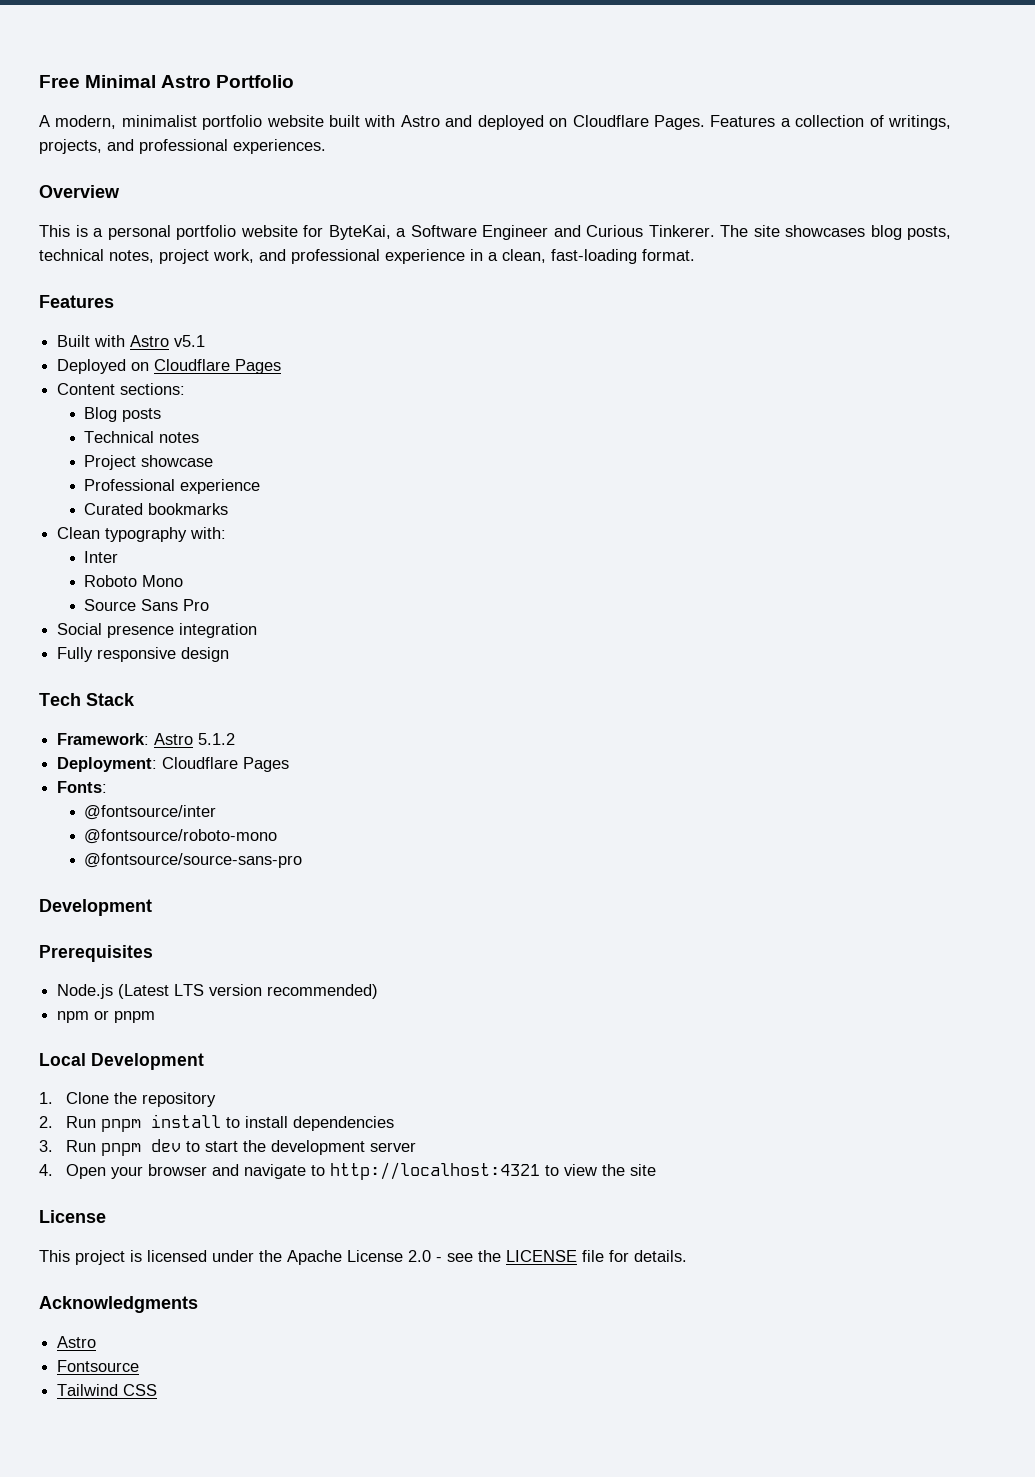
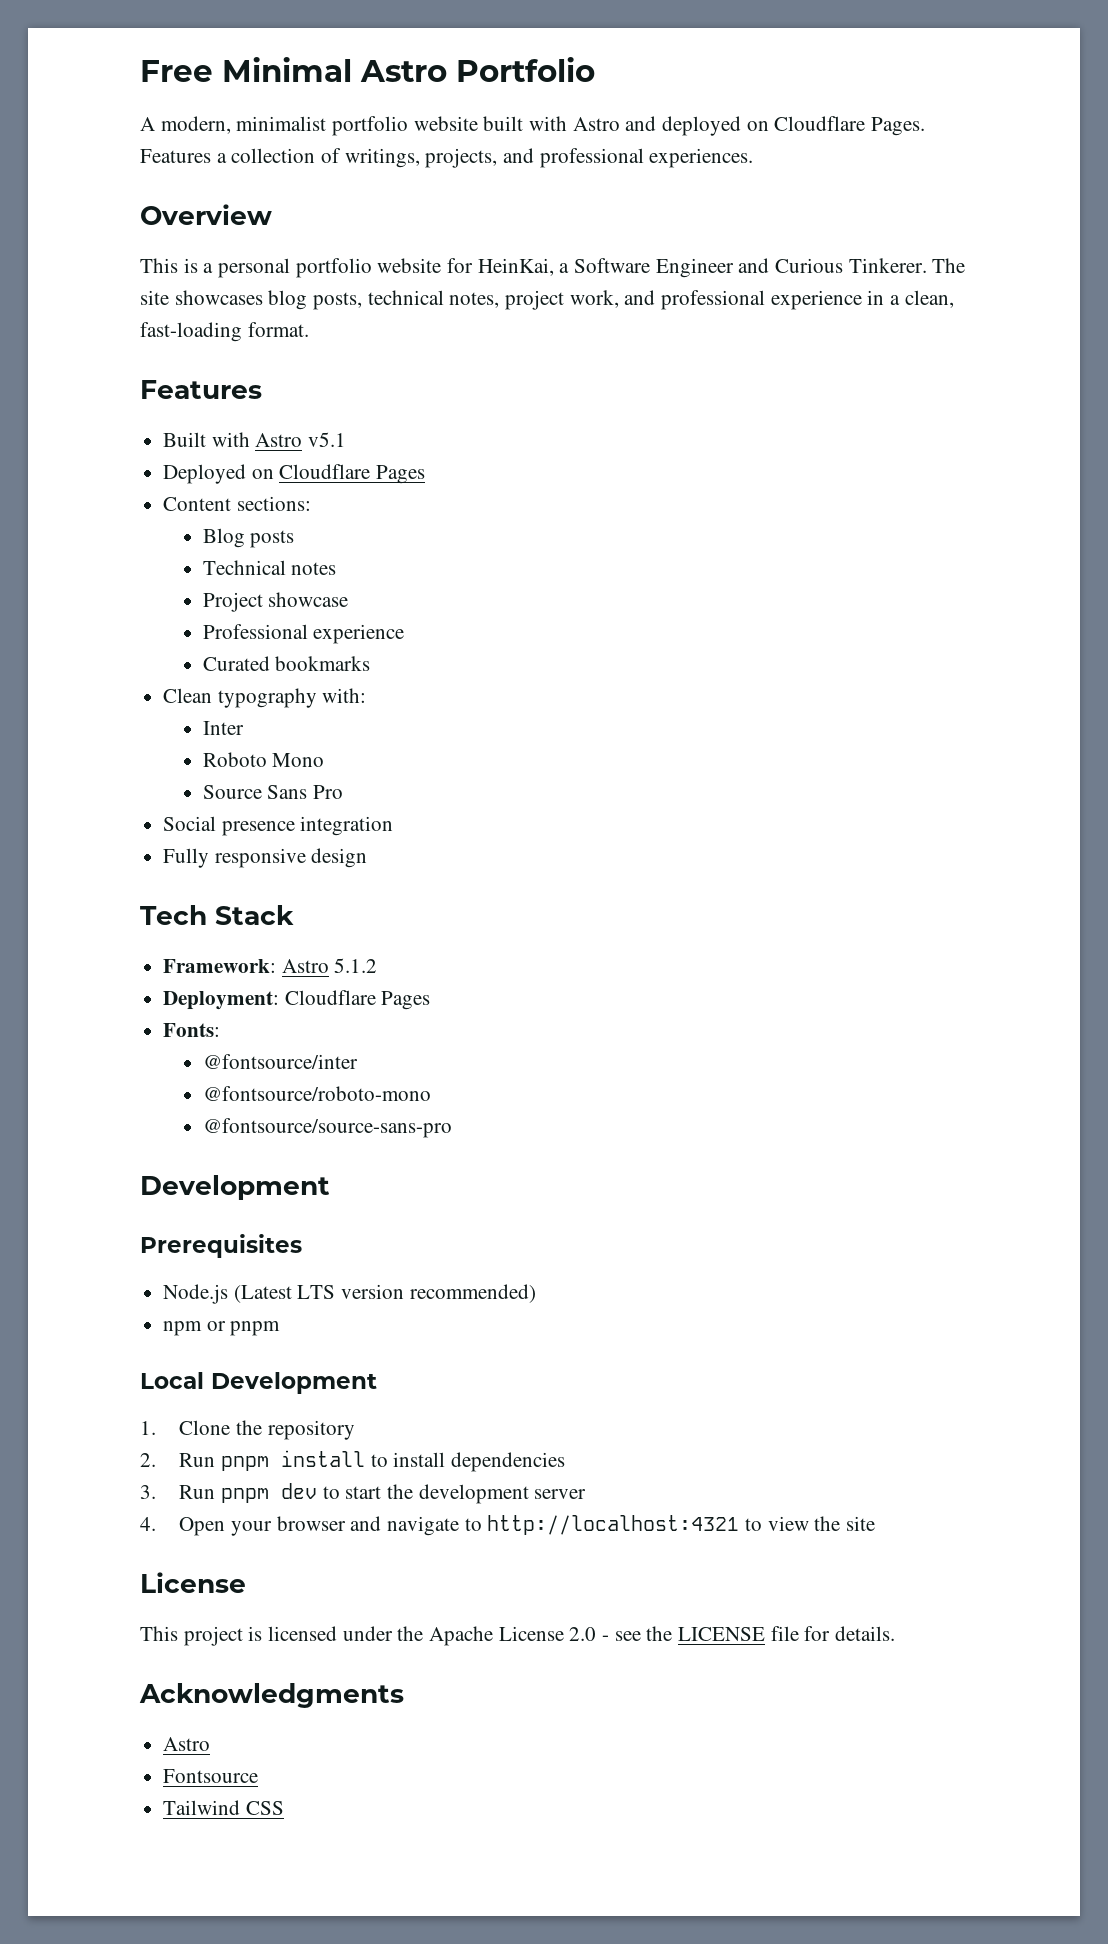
- This is a personal portfolio website for ByteKai, a Software Engineer and Curious Tinkerer.
+ This is a personal portfolio website for HeinKai, a Software Engineer and Curious Tinkerer.

